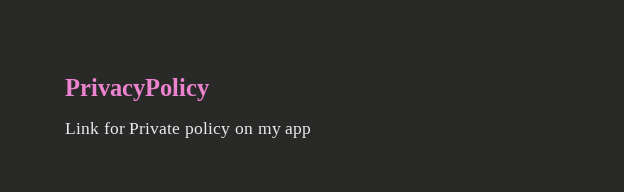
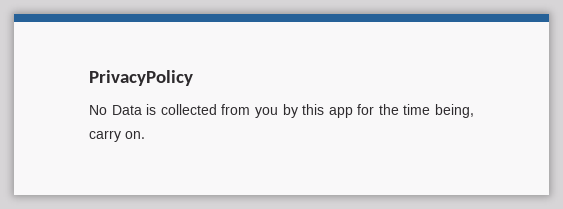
- Link for Private policy on my app
+ No Data is collected from you by this app for the time being, carry on.

